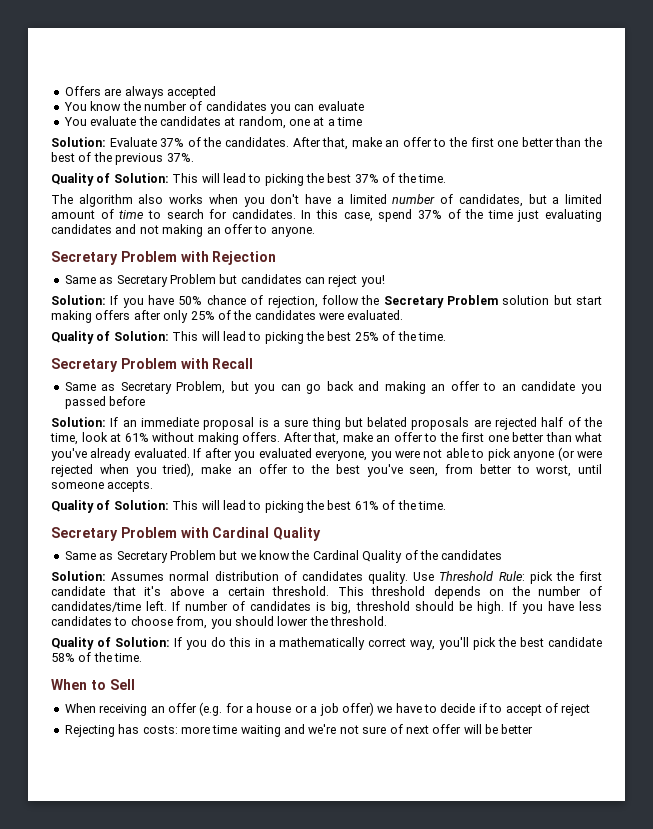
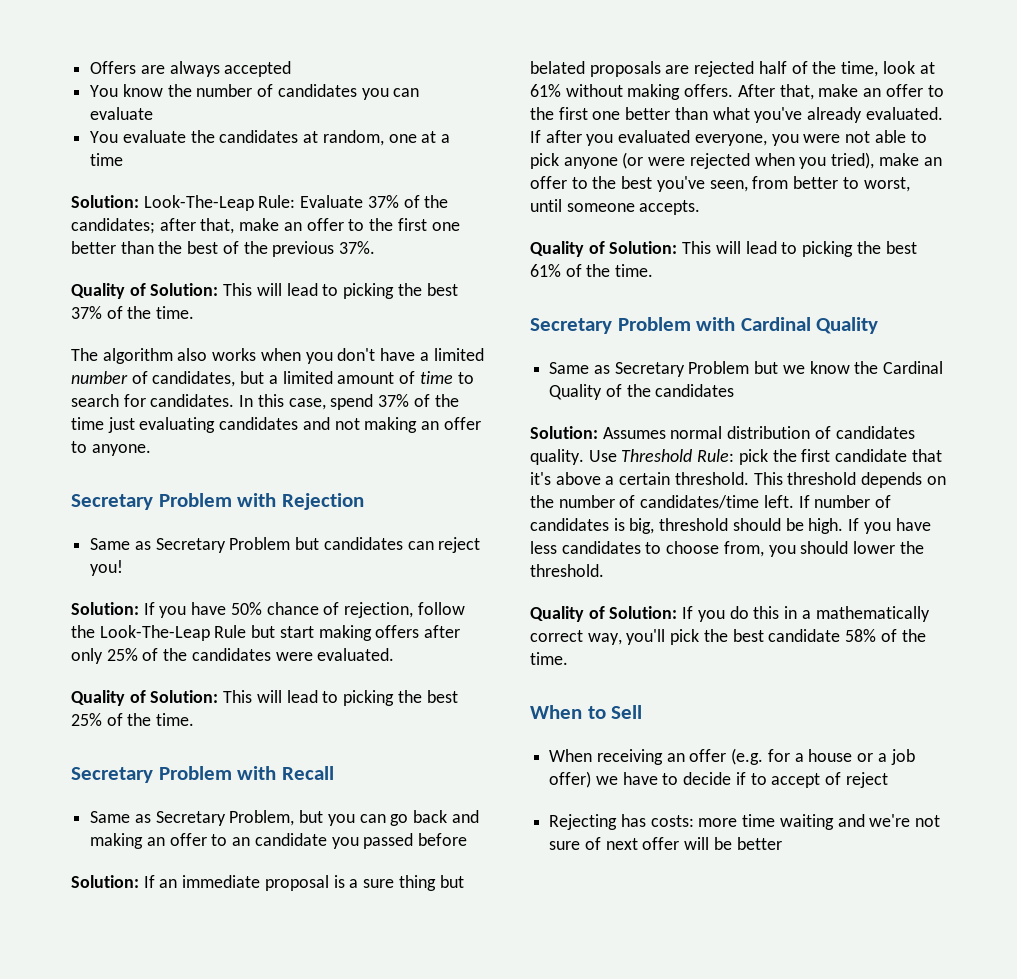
- Solution: Evaluate 37% of the candidates. After that, make an offer to the first one better than the best of the previous 37%.
+ Solution: Look-The-Leap Rule: Evaluate 37% of the candidates; after that, make an offer to the first one better than the best of the previous 37%.
- Solution: If you have 50% chance of rejection, follow the Secretary Problem solution but start making offers after only 25% of the candidates were evaluated.
+ Solution: If you have 50% chance of rejection, follow the Look-The-Leap Rule but start making offers after only 25% of the candidates were evaluated.

